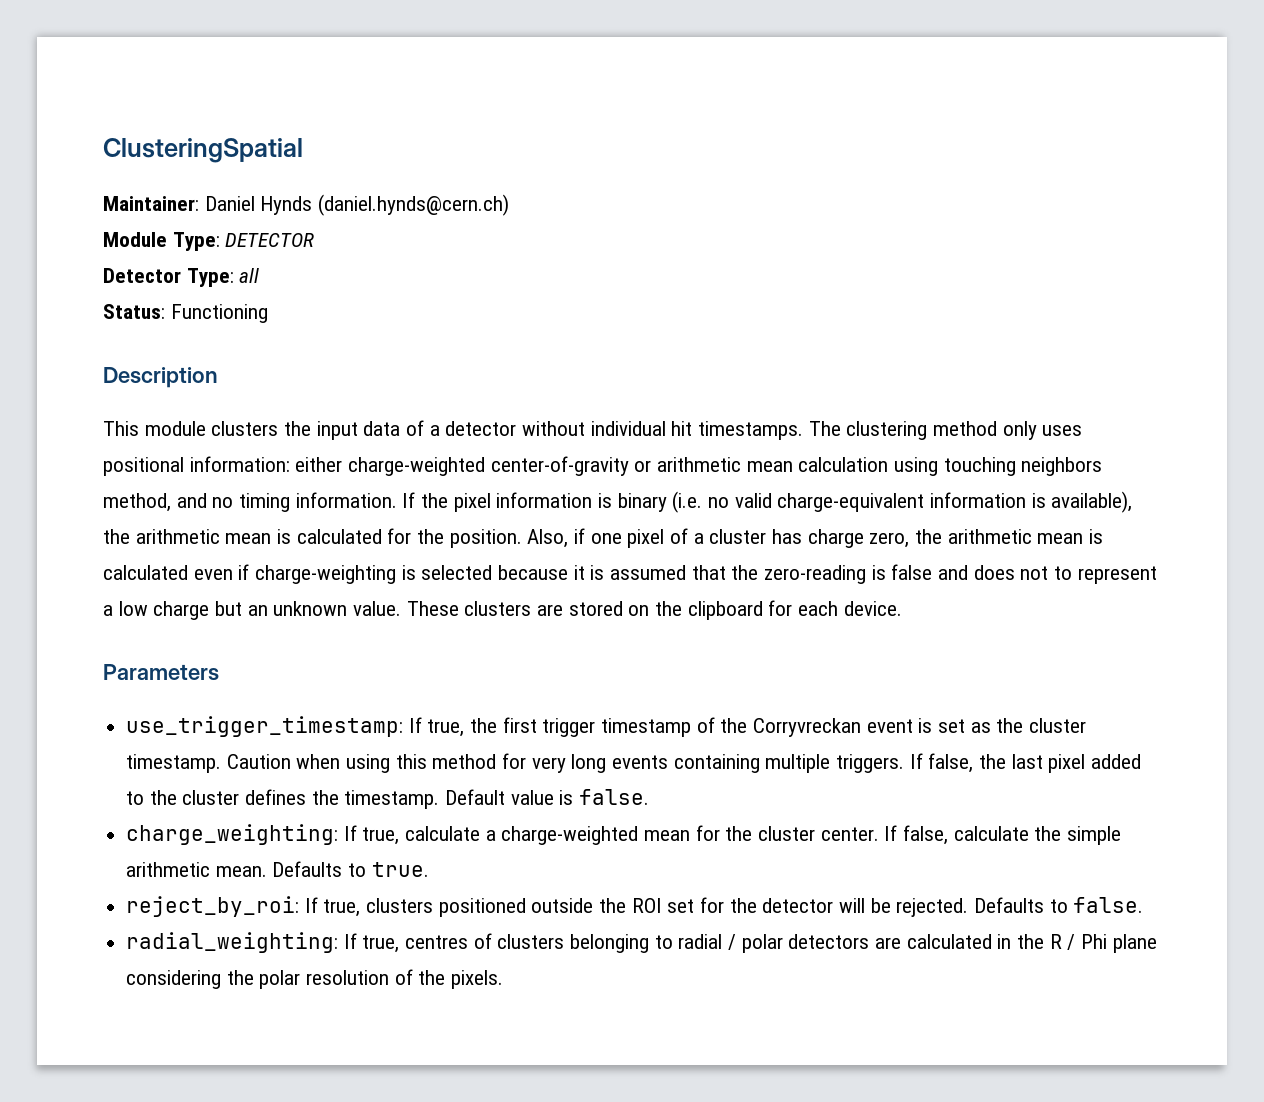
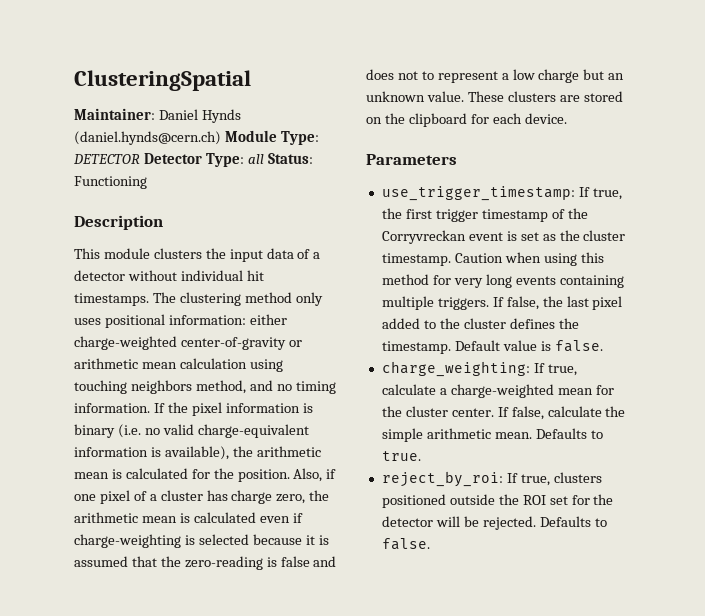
- Maintainer: Daniel Hynds (daniel.hynds@cern.ch)
- Module Type: DETECTOR
- Detector Type: all
- Status: Functioning
+ Maintainer: Daniel Hynds (daniel.hynds@cern.ch) Module Type: DETECTOR Detector Type: all Status: Functioning
- radial_weighting: If true, centres of clusters belonging to radial / polar detectors are calculated in the R / Phi plane considering the polar resolution of the pixels.

